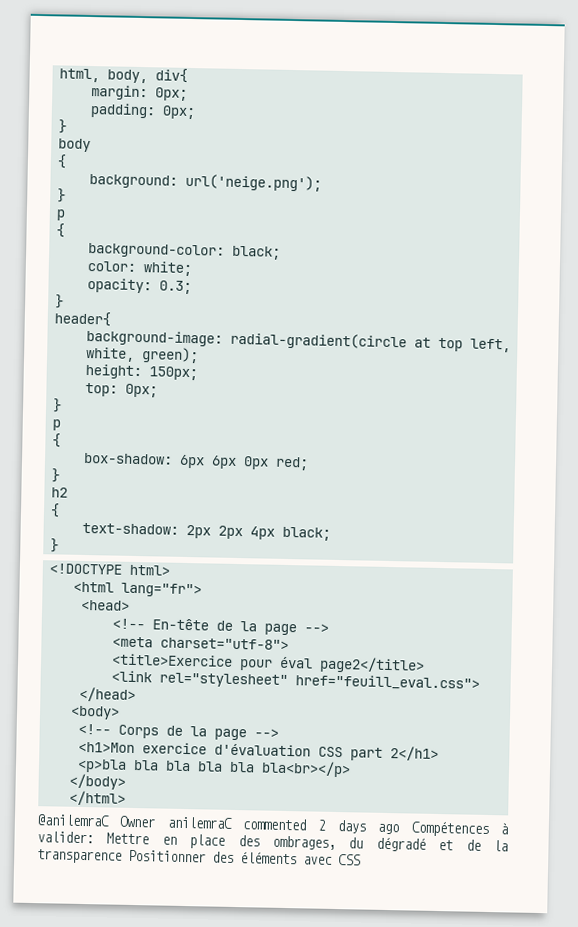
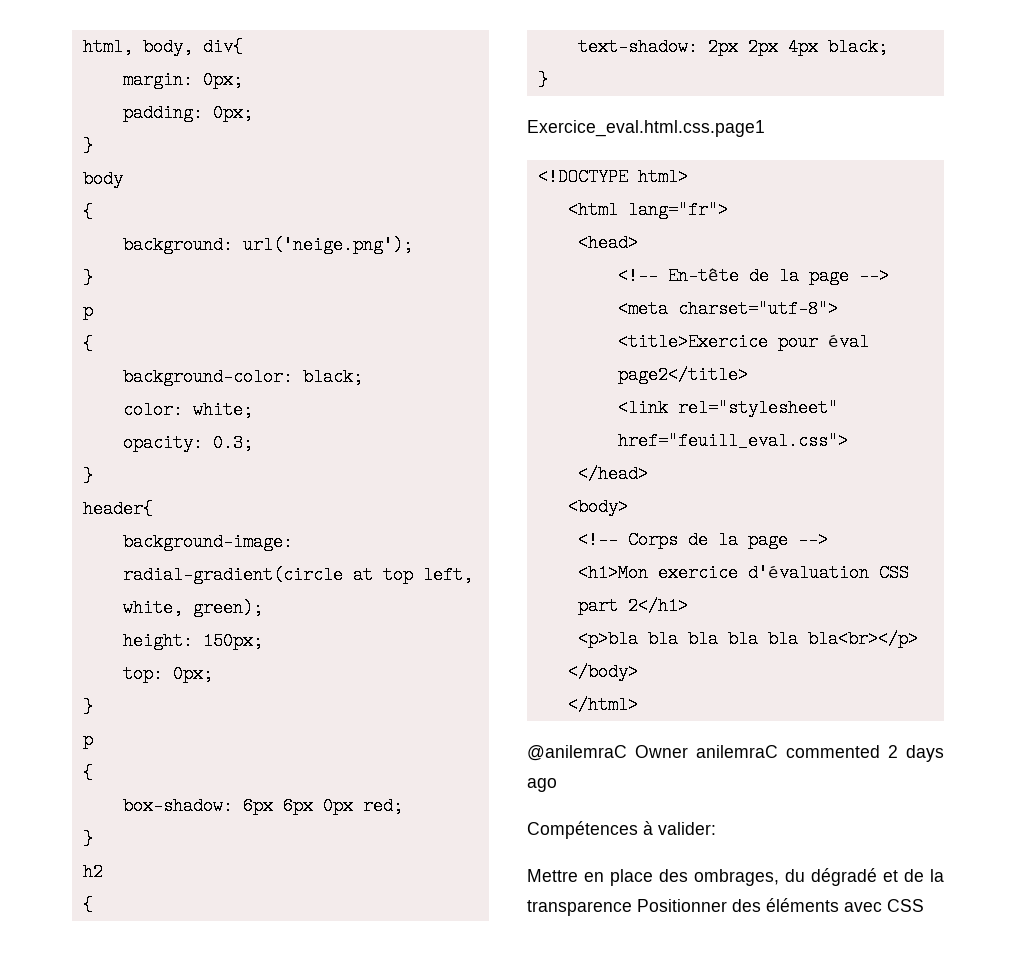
+ Exercice_eval.html.css.page1
- @anilemraC Owner anilemraC commented 2 days ago Compétences à valider: Mettre en place des ombrages, du dégradé et de la transparence Positionner des éléments avec CSS
+ @anilemraC Owner anilemraC commented 2 days ago
+ Compétences à valider:
+ Mettre en place des ombrages, du dégradé et de la transparence Positionner des éléments avec CSS

